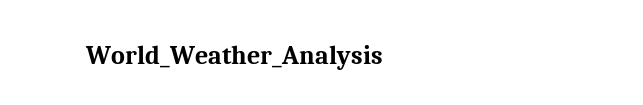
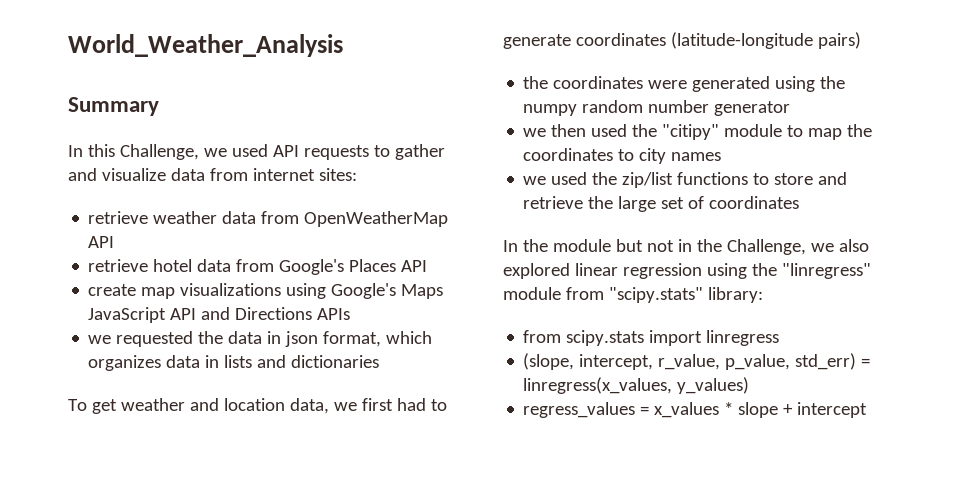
+ Summary
+ In this Challenge, we used API requests to gather and visualize data from internet sites:
+ retrieve weather data from OpenWeatherMap API
+ retrieve hotel data from Google's Places API
+ create map visualizations using Google's Maps JavaScript API and Directions APIs
+ we requested the data in json format, which organizes data in lists and dictionaries
+ To get weather and location data, we first had to generate coordinates (latitude-longitude pairs)
+ the coordinates were generated using the numpy random number generator
+ we then used the "citipy" module to map the coordinates to city names
+ we used the zip/list functions to store and retrieve the large set of coordinates
+ In the module but not in the Challenge, we also explored linear regression using the "linregress" module from "scipy.stats" library:
+ from scipy.stats import linregress
+ (slope, intercept, r_value, p_value, std_err) = linregress(x_values, y_values)
+ regress_values = x_values * slope + intercept

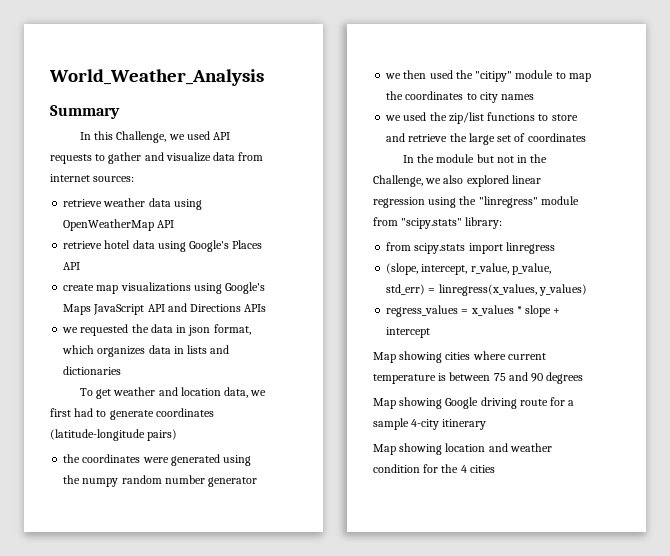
- In this Challenge, we used API requests to gather and visualize data from internet sites:
+ In this Challenge, we used API requests to gather and visualize data from internet sources:
- retrieve weather data from OpenWeatherMap API
+ retrieve weather data using OpenWeatherMap API
- retrieve hotel data from Google's Places API
+ retrieve hotel data using Google's Places API
+ Map showing cities where current temperature is between 75 and 90 degrees
+ Map showing Google driving route for a sample 4-city itinerary
+ Map showing location and weather condition for the 4 cities

